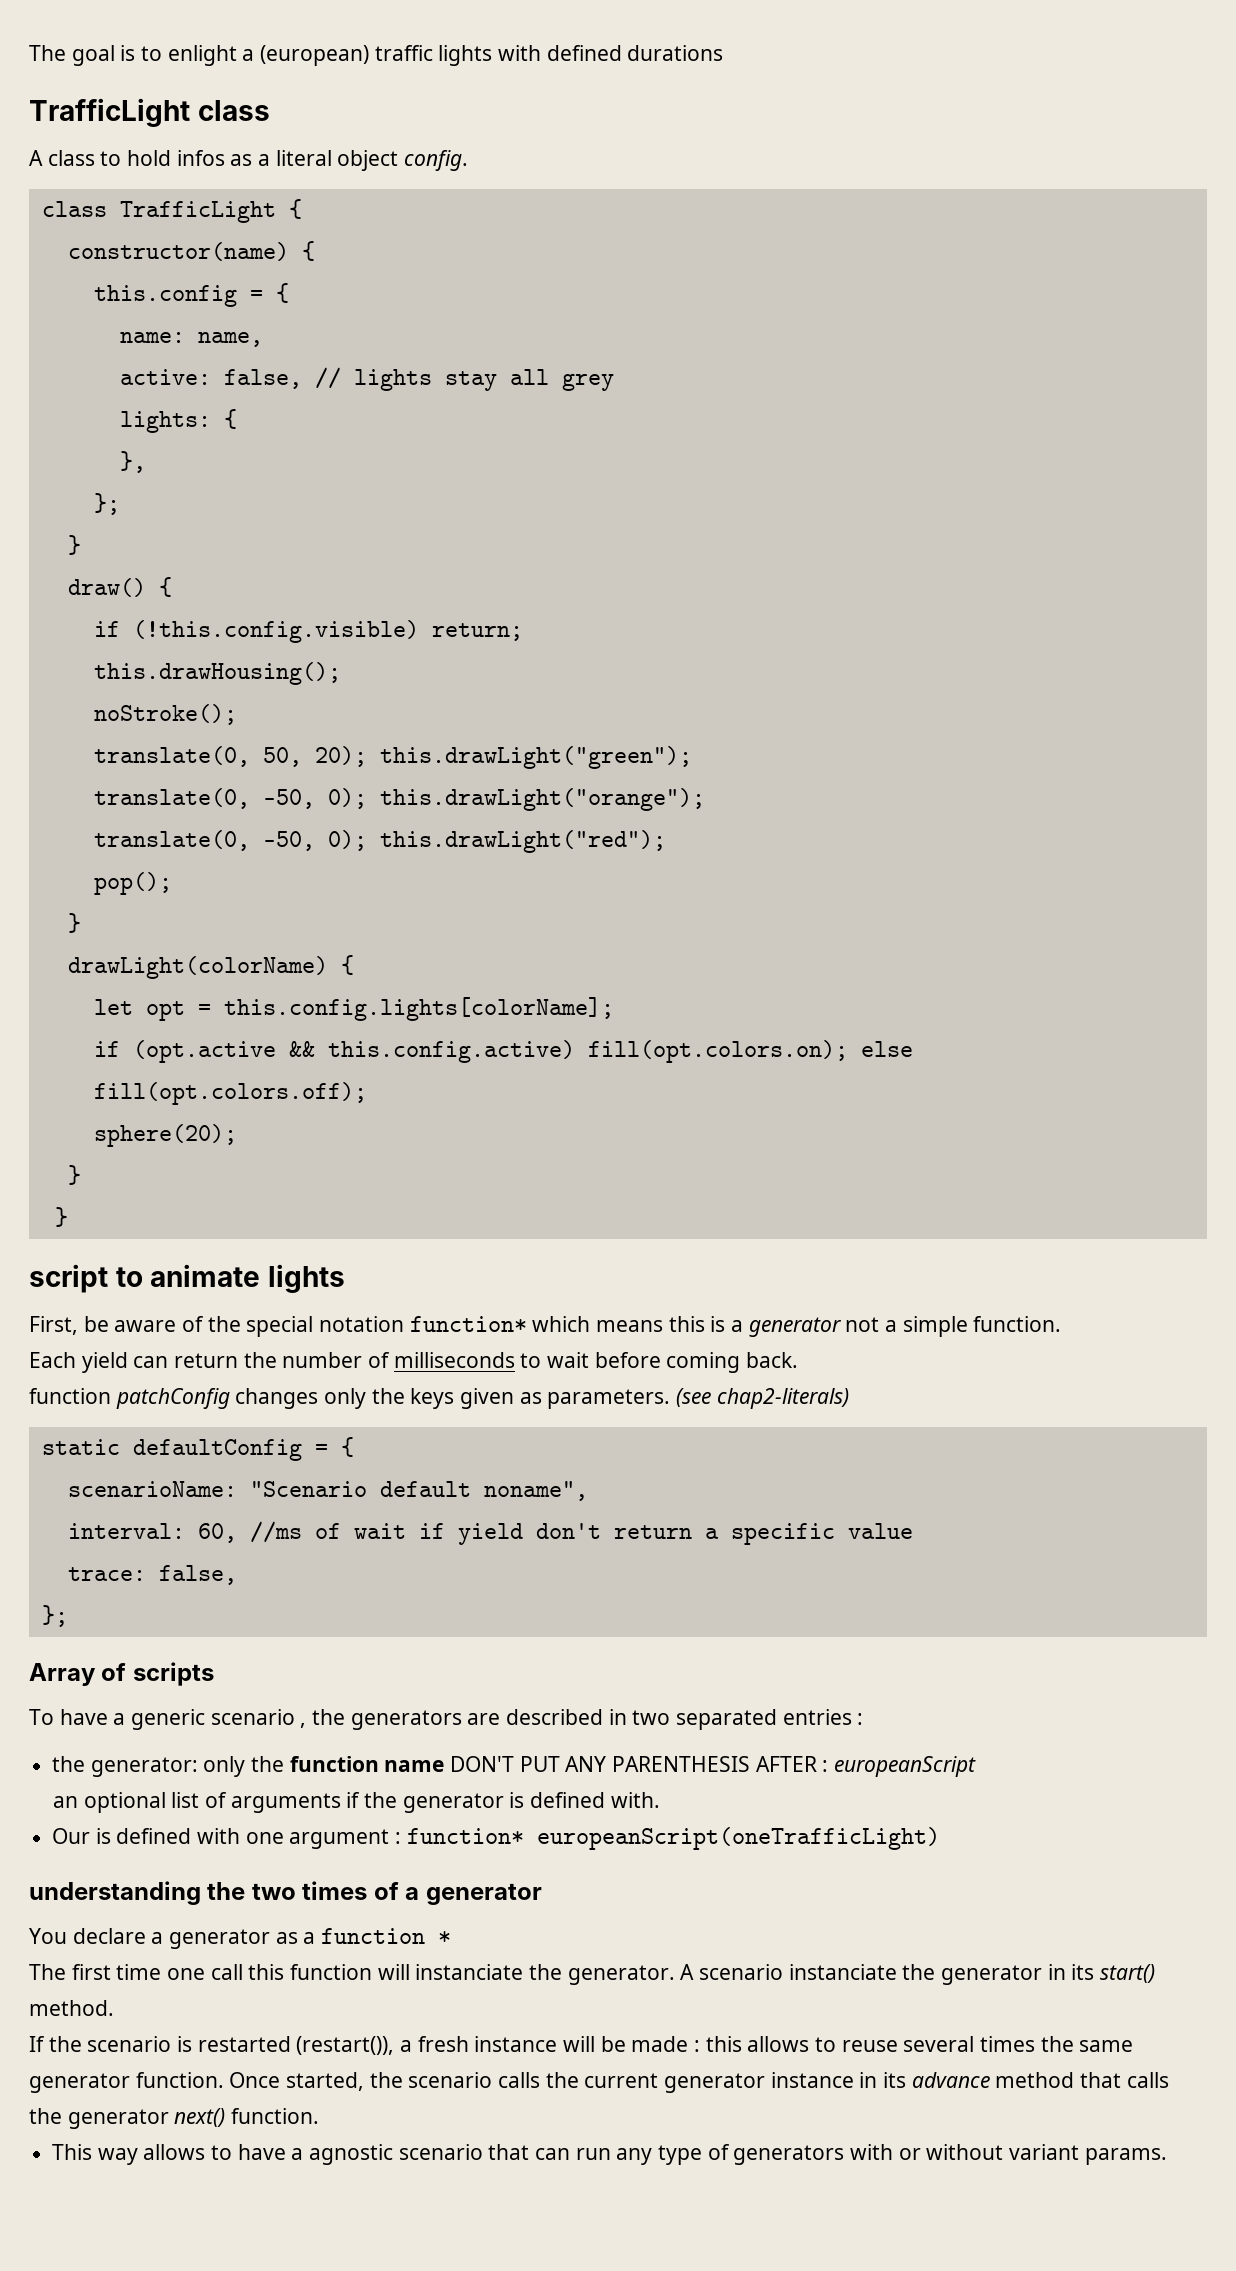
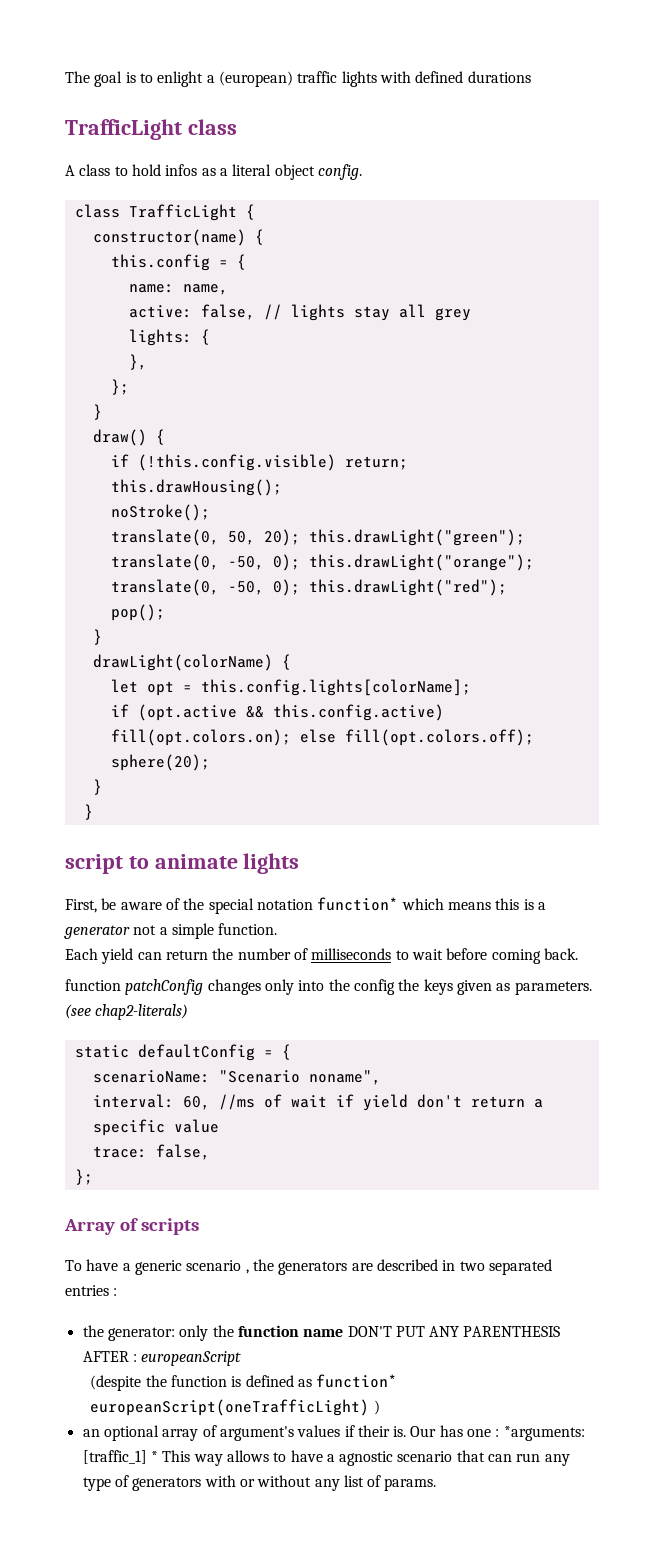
- function patchConfig changes only the keys given as parameters.
+ function patchConfig changes only into the config the keys given as parameters.
- scenarioName: "Scenario default noname",
+ scenarioName: "Scenario noname",
- an optional list of arguments if the generator is defined with.
- Our is defined with one argument : function* europeanScript(oneTrafficLight)
- understanding the two times of a generator
- You declare a generator as a function *
- The first time one call this function will instanciate the generator. A scenario instanciate the generator in its start() method.
- If the scenario is restarted (restart()), a fresh instance will be made : this allows to reuse several times the same generator function. Once started, the scenario calls the current generator instance in its advance method that calls the generator next() function.
- This way allows to have a agnostic scenario that can run any type of generators with or without variant params.
+ (despite the function is defined as function* europeanScript(oneTrafficLight) )
+ an optional array of argument's values if their is. Our has one : *arguments: [traffic_1] * This way allows to have a agnostic scenario that can run any type of generators with or without any list of params.

